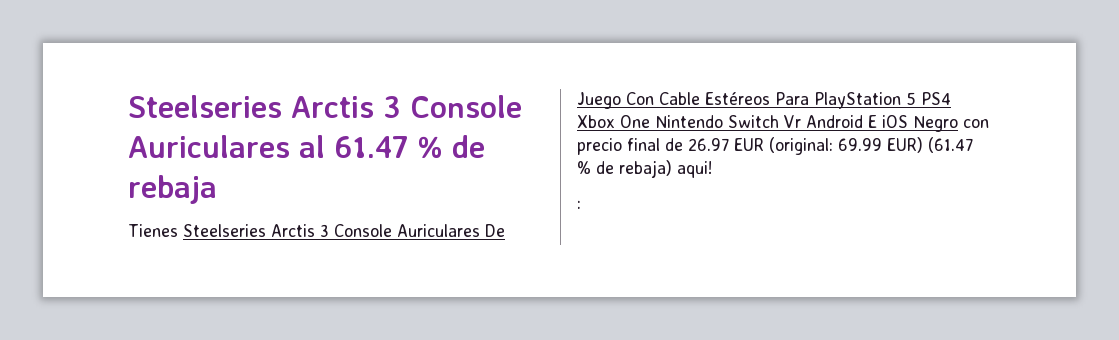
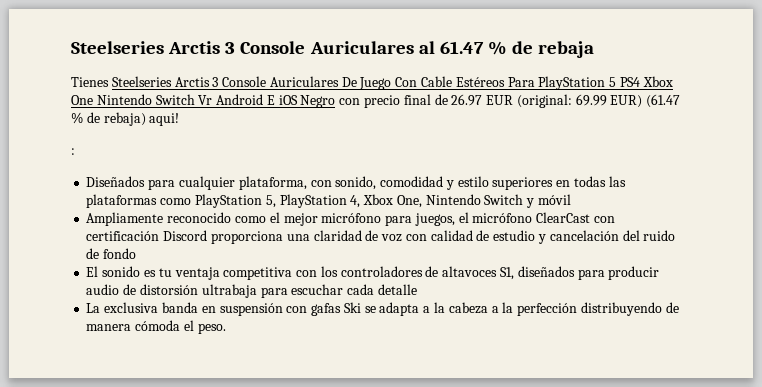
+ Diseñados para cualquier plataforma, con sonido, comodidad y estilo superiores en todas las plataformas como PlayStation 5, PlayStation 4, Xbox One, Nintendo Switch y móvil
+ Ampliamente reconocido como el mejor micrófono para juegos, el micrófono ClearCast con certificación Discord proporciona una claridad de voz con calidad de estudio y cancelación del ruido de fondo
+ El sonido es tu ventaja competitiva con los controladores de altavoces S1, diseñados para producir audio de distorsión ultrabaja para escuchar cada detalle
+ La exclusiva banda en suspensión con gafas Ski se adapta a la cabeza a la perfección distribuyendo de manera cómoda el peso.

